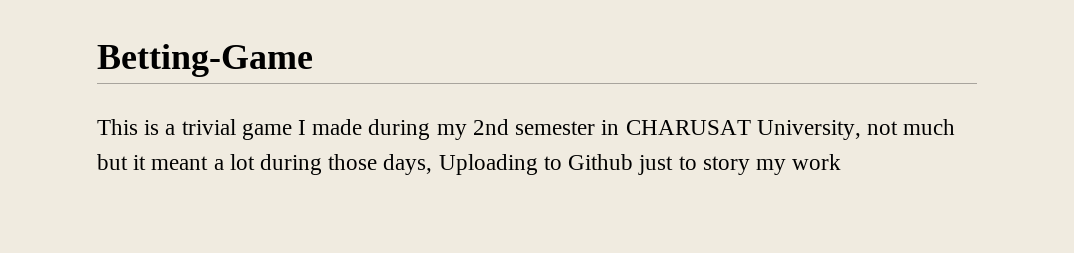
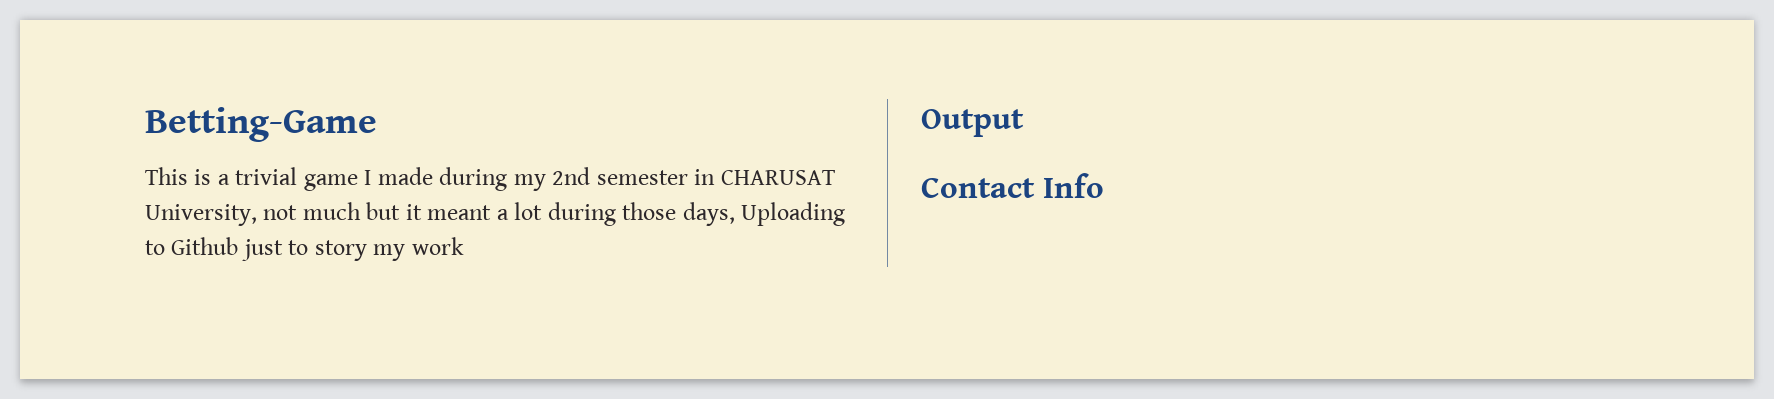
+ Output
+ Contact Info

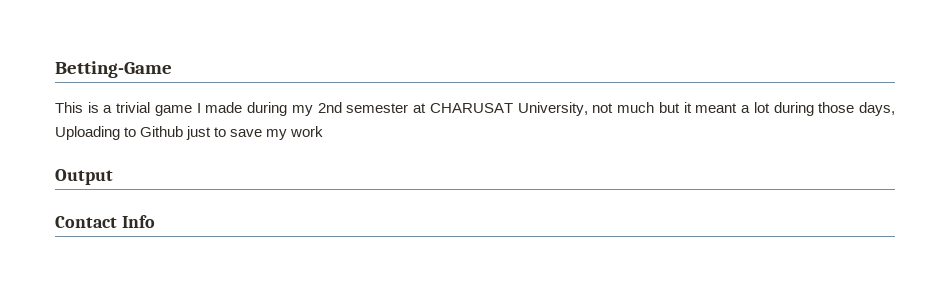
- This is a trivial game I made during my 2nd semester in CHARUSAT University, not much but it meant a lot during those days, Uploading to Github just to story my work
+ This is a trivial game I made during my 2nd semester at CHARUSAT University, not much but it meant a lot during those days, Uploading to Github just to save my work

